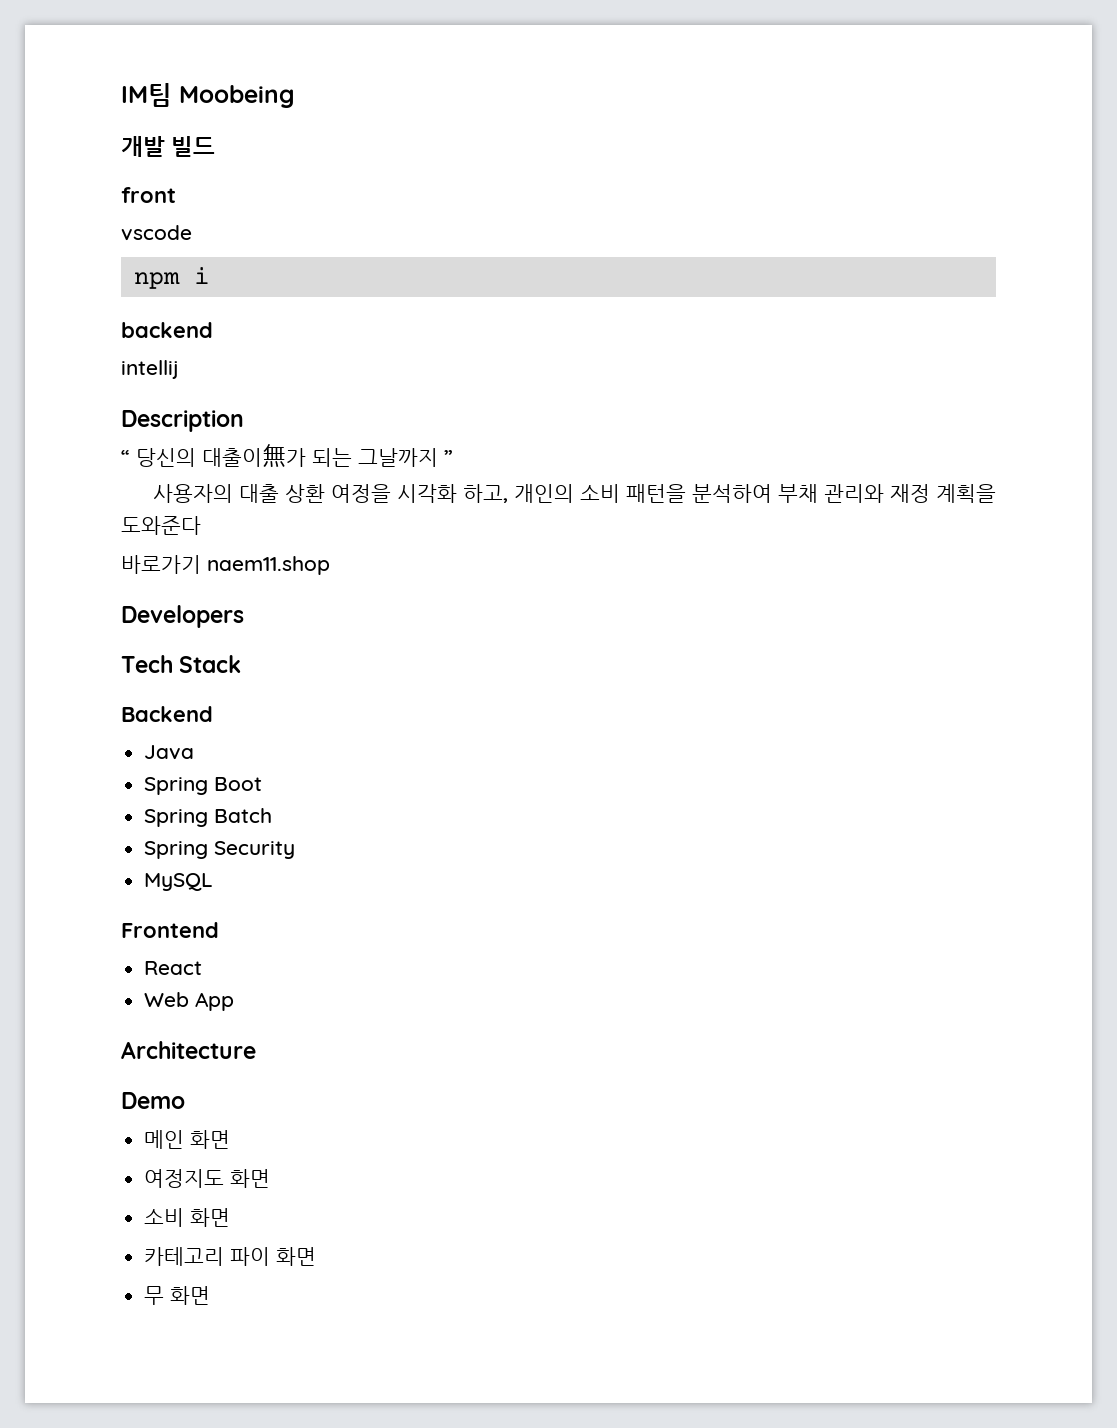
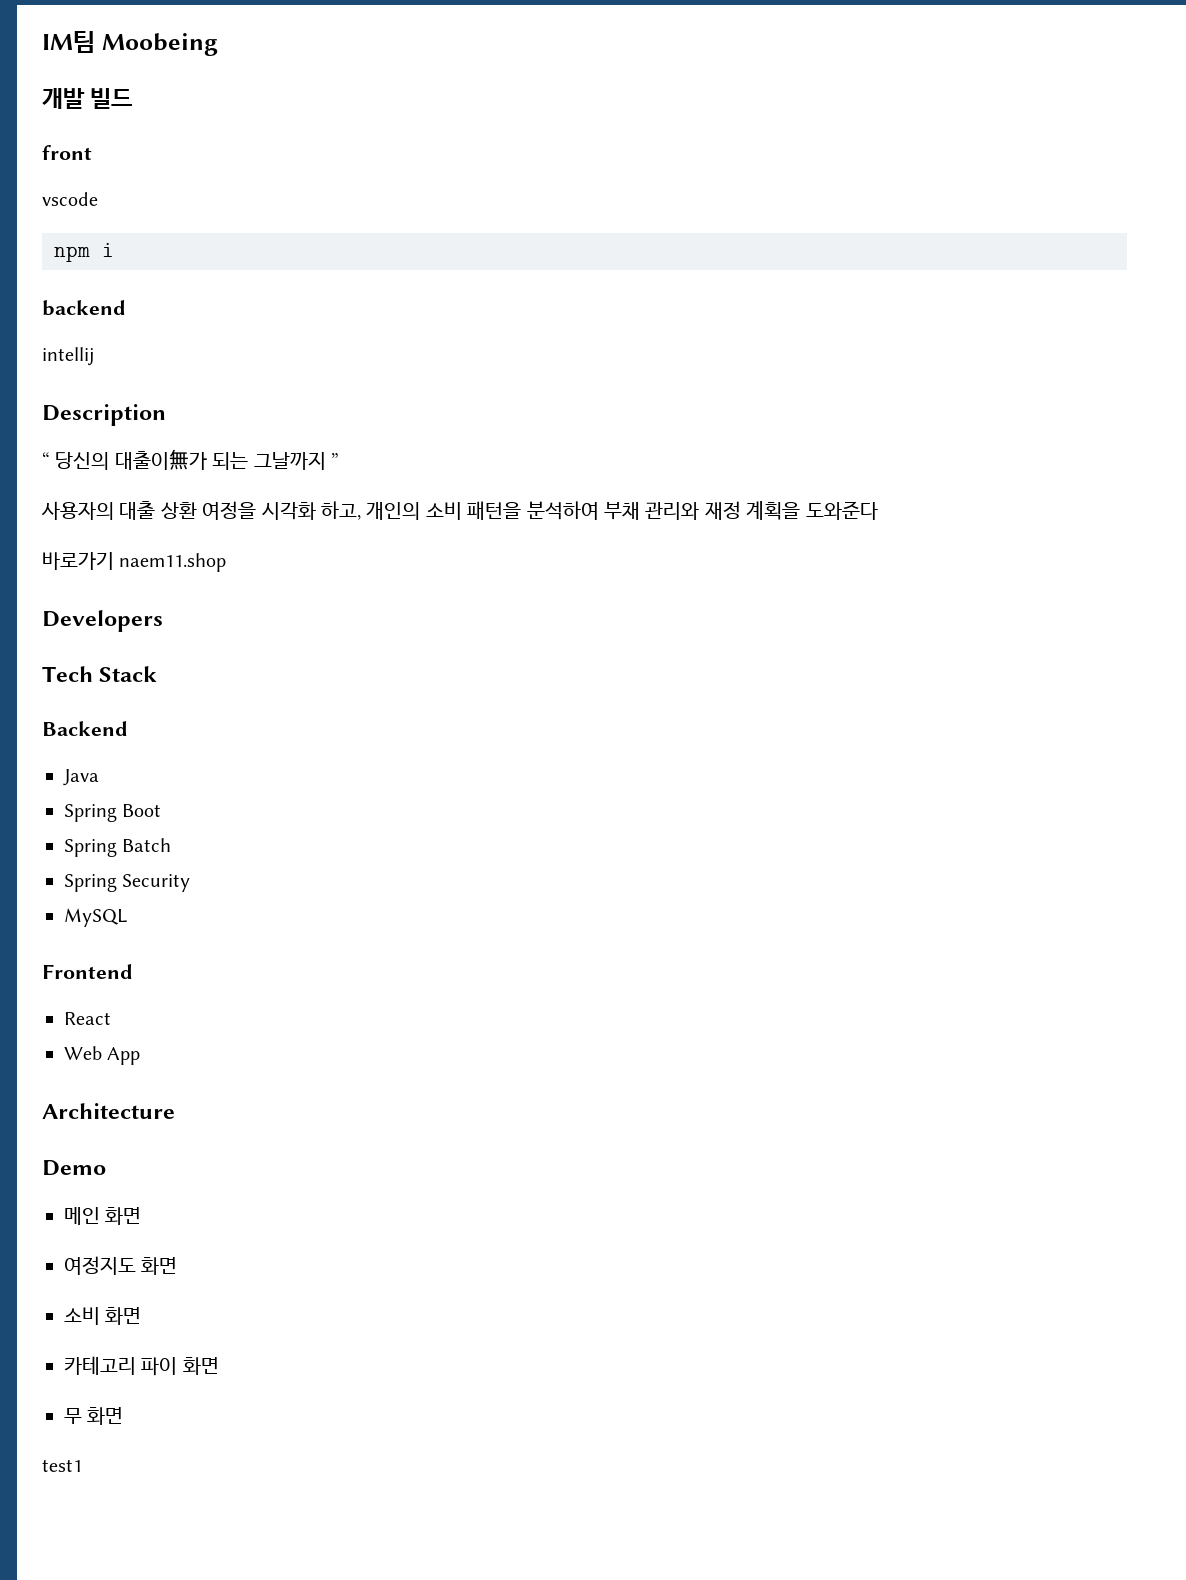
+ test1

